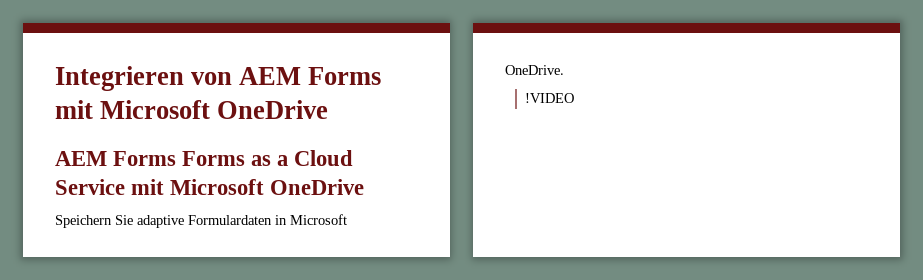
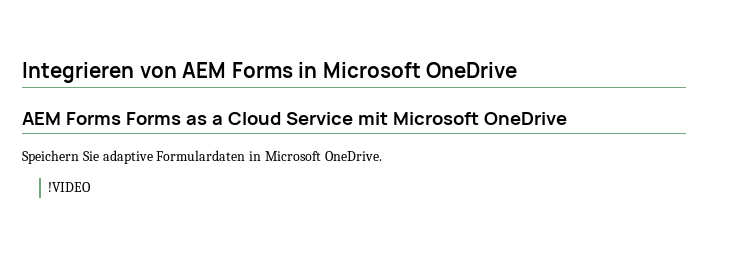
- Integrieren von AEM Forms mit Microsoft OneDrive
+ Integrieren von AEM Forms in Microsoft OneDrive

